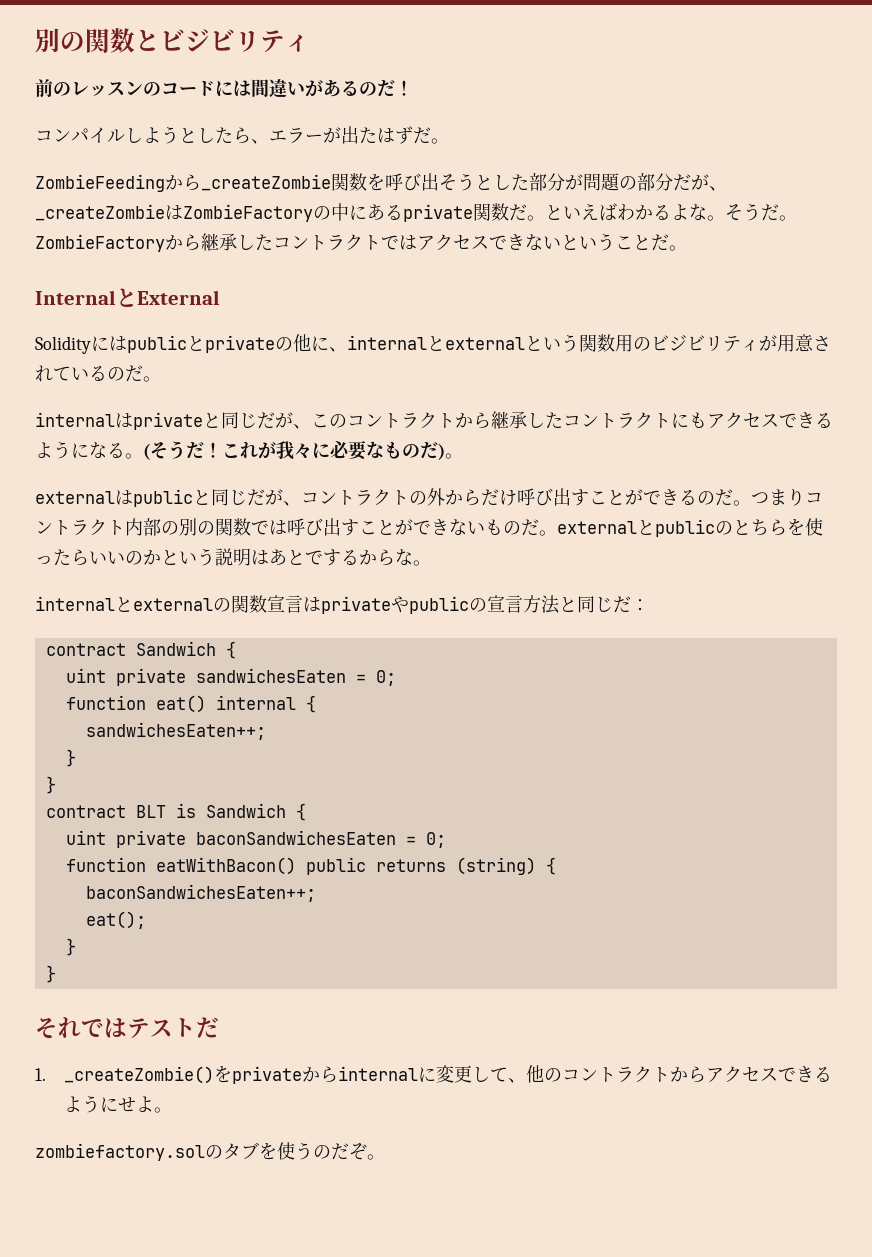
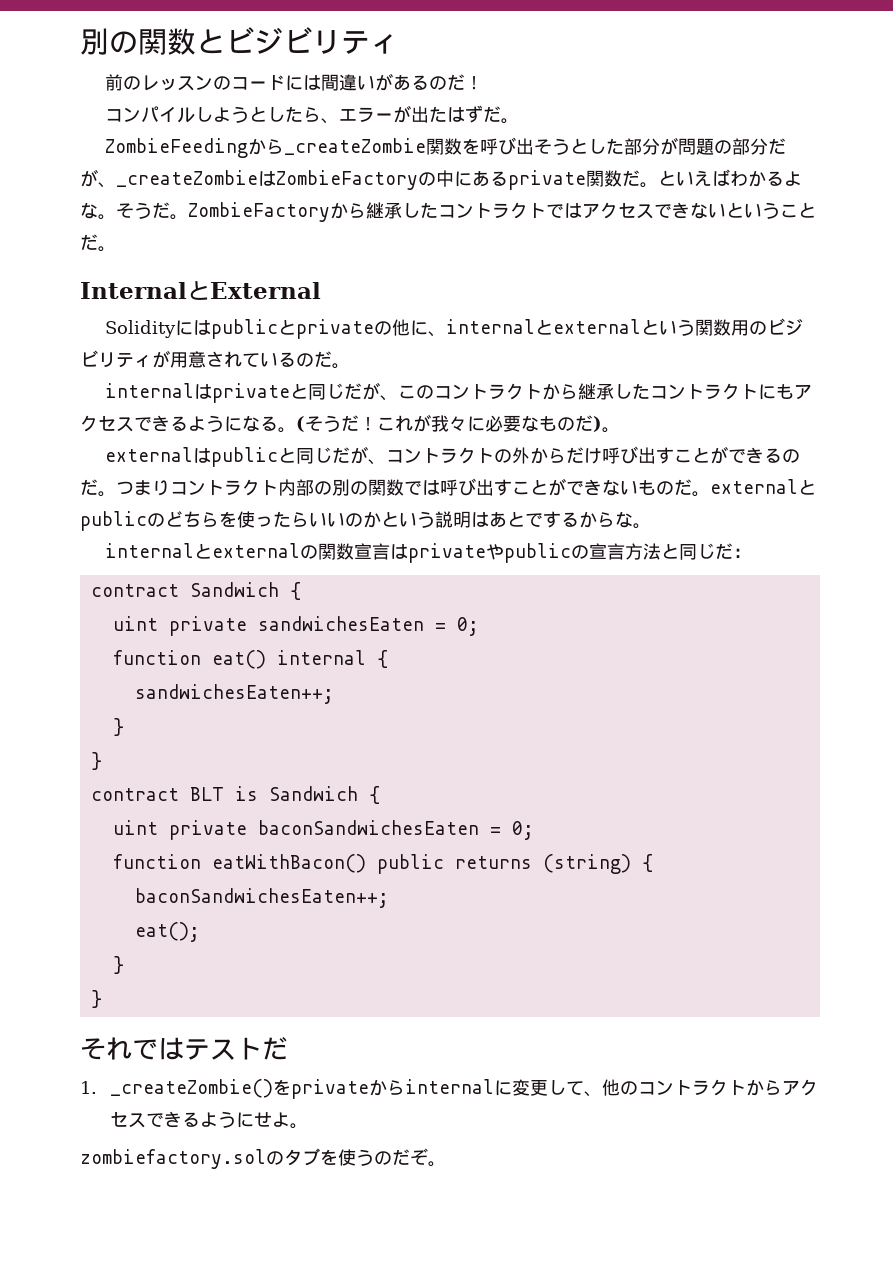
- つまりコントラクト内部の別の関数では呼び出すことができないものだ。externalとpublicのとちらを使ったらいいのかという説明はあとでするからな。
+ つまりコントラクト内部の別の関数では呼び出すことができないものだ。externalとpublicのどちらを使ったらいいのかという説明はあとでするからな。

